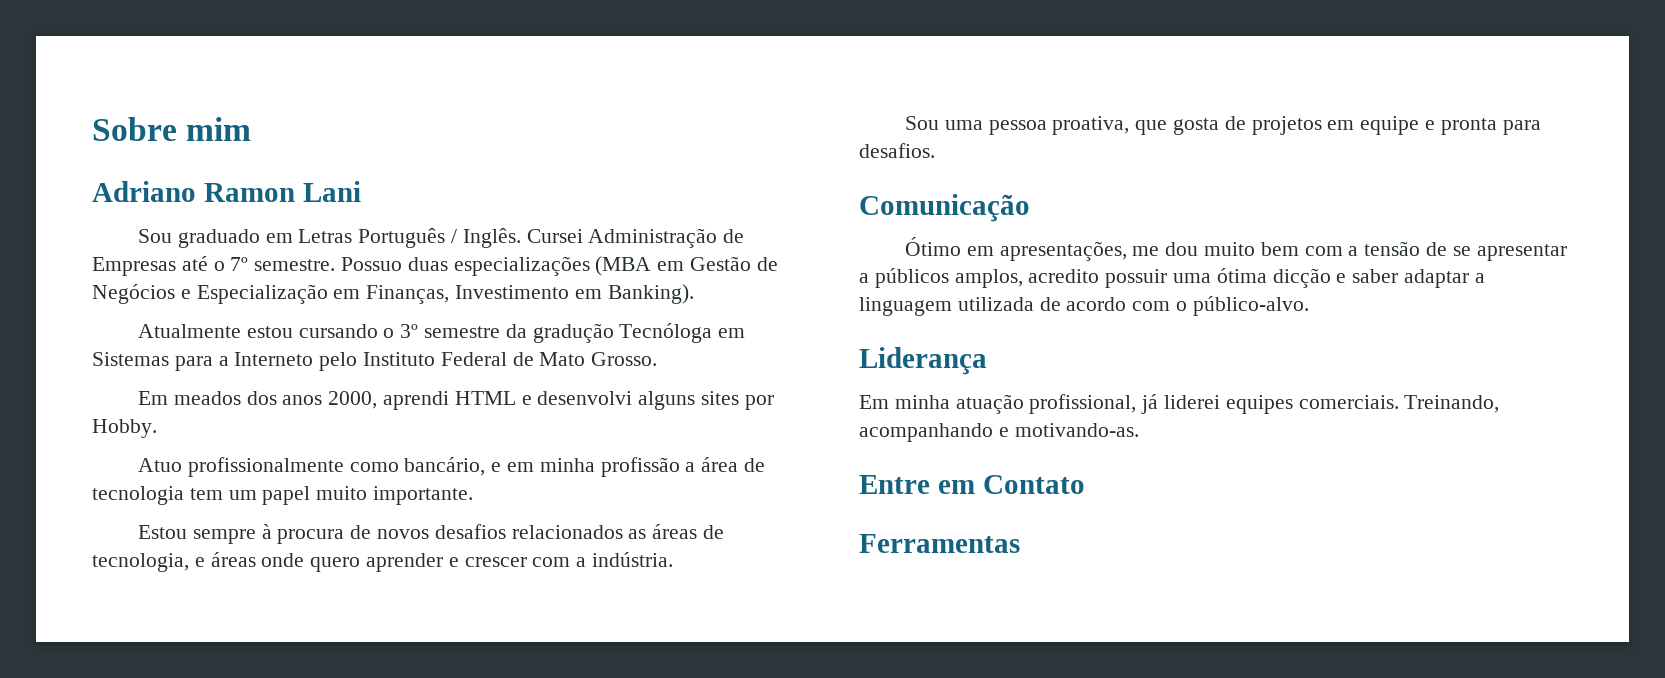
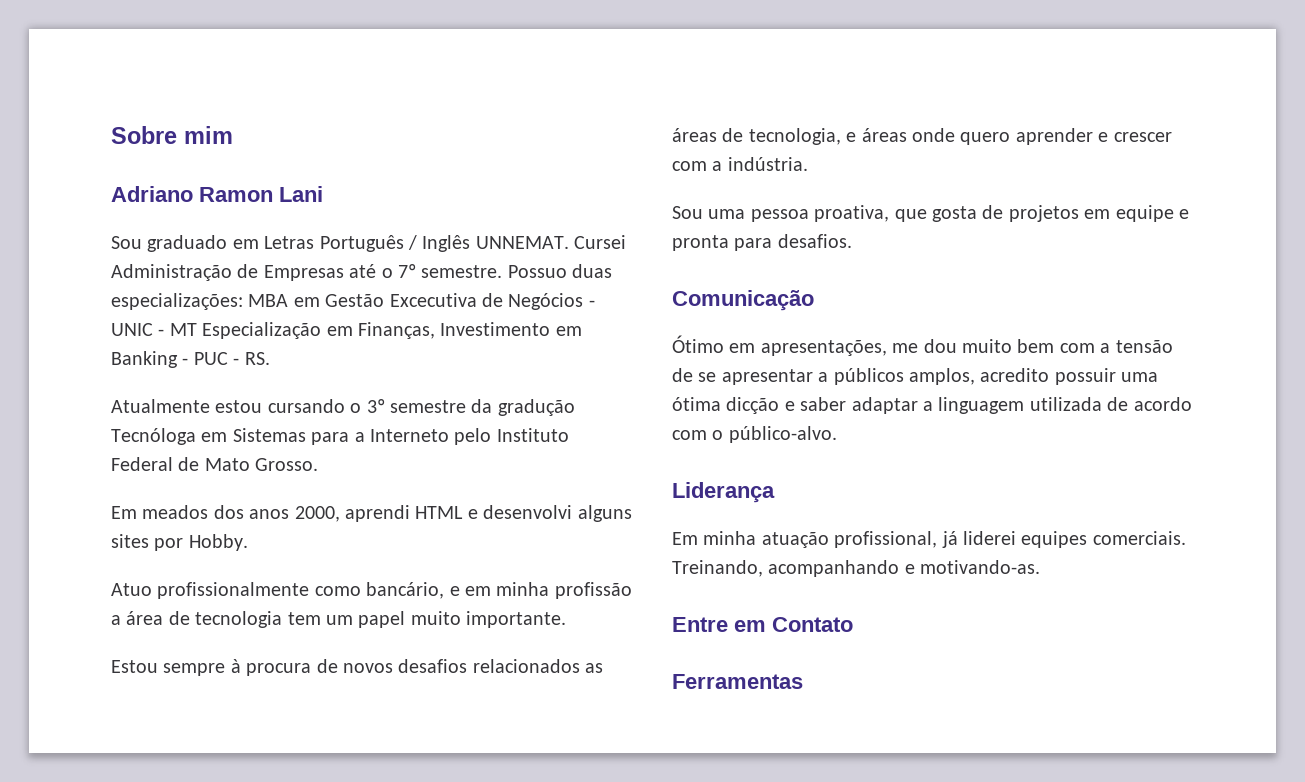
- Sou graduado em Letras Português / Inglês.
+ Sou graduado em Letras Português / Inglês UNNEMAT.
- Possuo duas especializações (MBA em Gestão de Negócios e Especialização em Finanças, Investimento em Banking).
+ Possuo duas especializações: MBA em Gestão Excecutiva de Negócios - UNIC - MT Especialização em Finanças, Investimento em Banking - PUC - RS.

